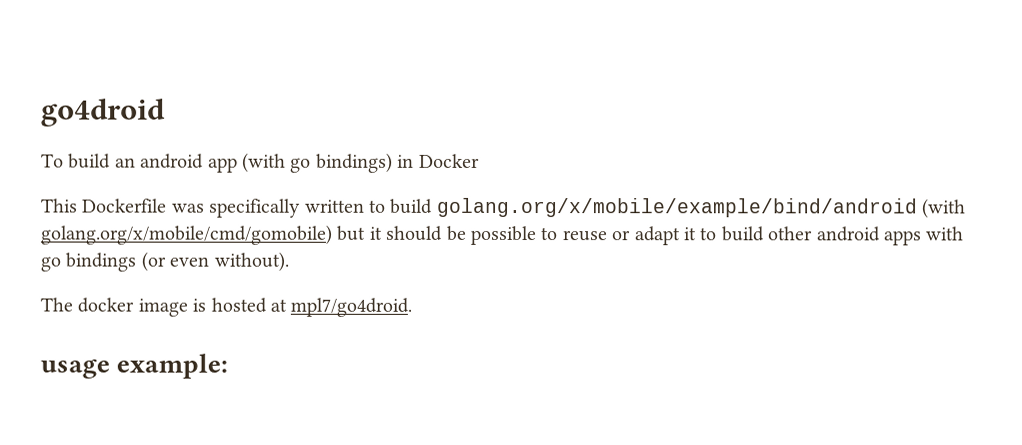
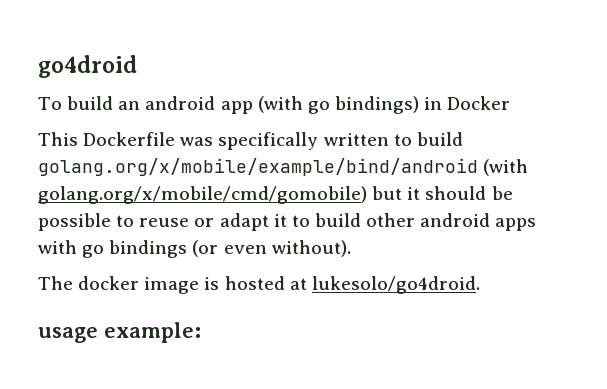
- The docker image is hosted at mpl7/go4droid.
+ The docker image is hosted at lukesolo/go4droid.

